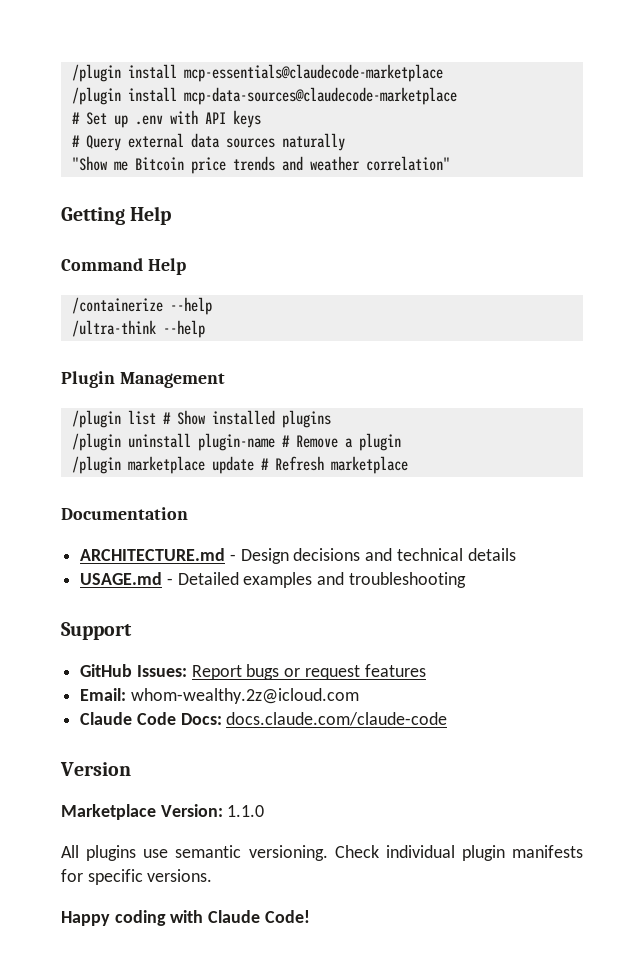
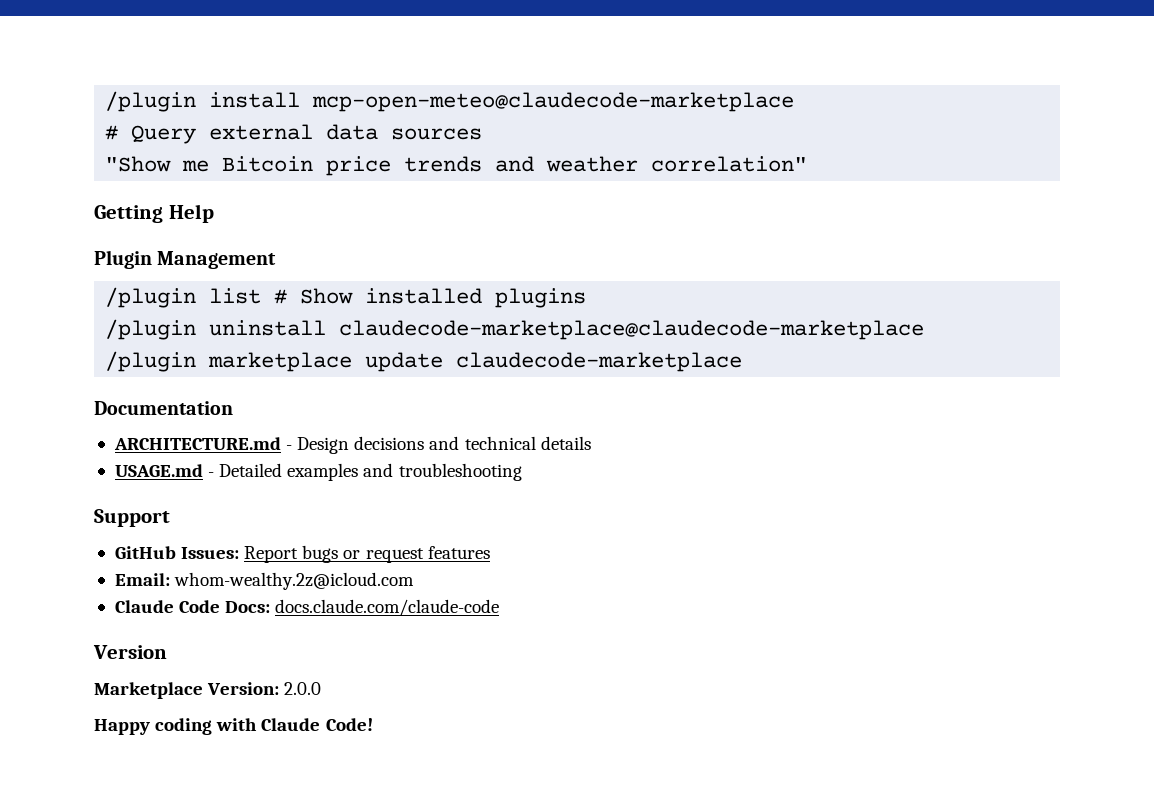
- /plugin install mcp-essentials@claudecode-marketplace
- /plugin install mcp-data-sources@claudecode-marketplace
- # Set up .env with API keys
+ /plugin install mcp-open-meteo@claudecode-marketplace
- # Query external data sources naturally
+ # Query external data sources
- Command Help
- /containerize --help
- /ultra-think --help
- /plugin uninstall plugin-name # Remove a plugin
+ /plugin uninstall claudecode-marketplace@claudecode-marketplace
- /plugin marketplace update # Refresh marketplace
+ /plugin marketplace update claudecode-marketplace
- Marketplace Version: 1.1.0
- All plugins use semantic versioning. Check individual plugin manifests for specific versions.
+ Marketplace Version: 2.0.0

